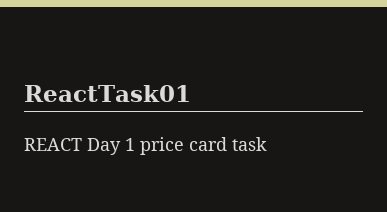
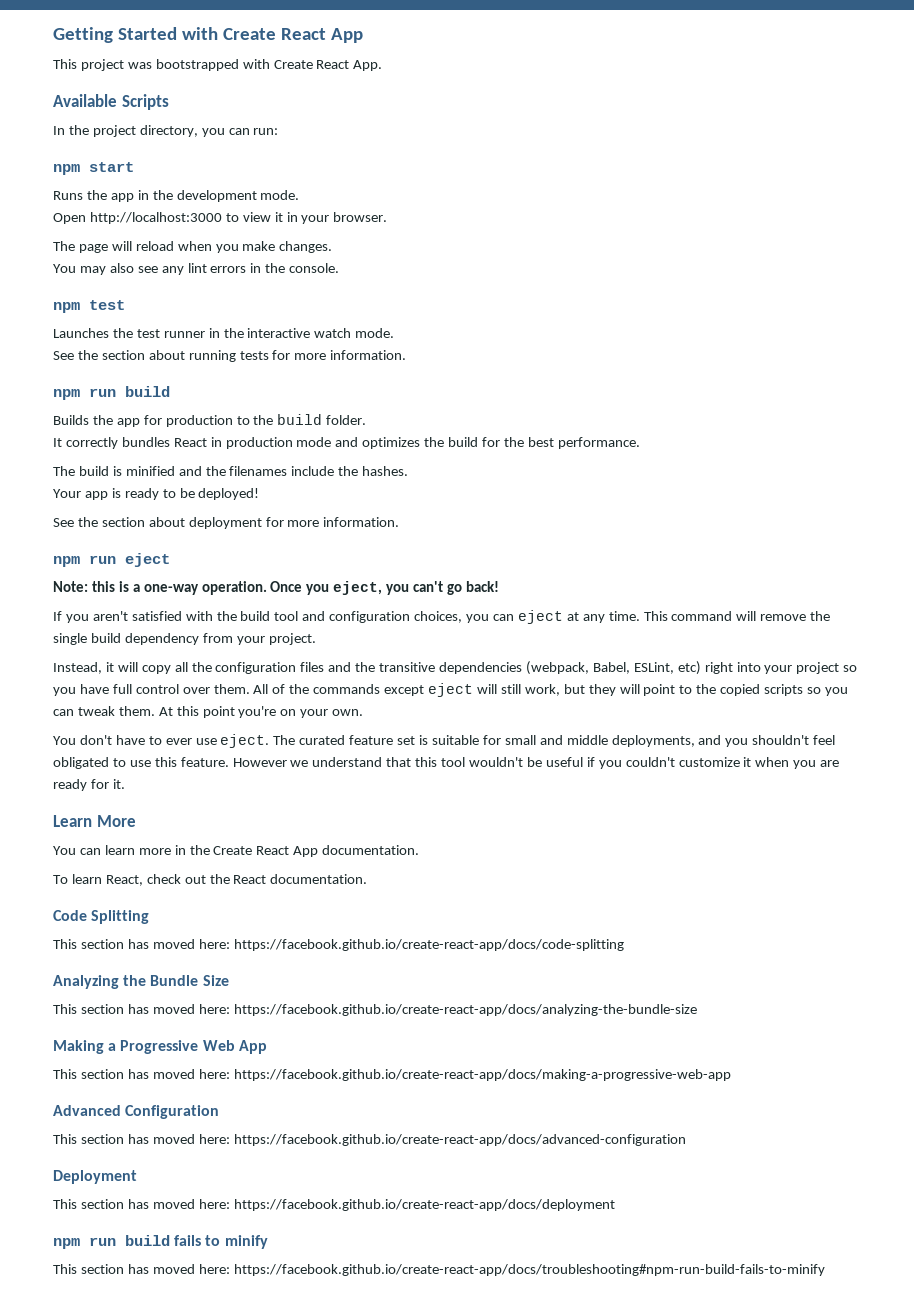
- ReactTask01
- REACT Day 1 price card task
+ Getting Started with Create React App
+ This project was bootstrapped with Create React App.
+ Available Scripts
+ In the project directory, you can run:
+ npm start
+ Runs the app in the development mode.
+ Open http://localhost:3000 to view it in your browser.
+ The page will reload when you make changes.
+ You may also see any lint errors in the console.
+ npm test
+ Launches the test runner in the interactive watch mode.
+ See the section about running tests for more information.
+ npm run build
+ Builds the app for production to the build folder.
+ It correctly bundles React in production mode and optimizes the build for the best performance.
+ The build is minified and the filenames include the hashes.
+ Your app is ready to be deployed!
+ See the section about deployment for more information.
+ npm run eject
+ Note: this is a one-way operation. Once you eject, you can't go back!
+ If you aren't satisfied with the build tool and configuration choices, you can eject at any time. This command will remove the single build dependency from your project.
+ Instead, it will copy all the configuration files and the transitive dependencies (webpack, Babel, ESLint, etc) right into your project so you have full control over them. All of the commands except eject will still work, but they will point to the copied scripts so you can tweak them. At this point you're on your own.
+ You don't have to ever use eject. The curated feature set is suitable for small and middle deployments, and you shouldn't feel obligated to use this feature. However we understand that this tool wouldn't be useful if you couldn't customize it when you are ready for it.
+ Learn More
+ You can learn more in the Create React App documentation.
+ To learn React, check out the React documentation.
+ Code Splitting
+ This section has moved here: https://facebook.github.io/create-react-app/docs/code-splitting
+ Analyzing the Bundle Size
+ This section has moved here: https://facebook.github.io/create-react-app/docs/analyzing-the-bundle-size
+ Making a Progressive Web App
+ This section has moved here: https://facebook.github.io/create-react-app/docs/making-a-progressive-web-app
+ Advanced Configuration
+ This section has moved here: https://facebook.github.io/create-react-app/docs/advanced-configuration
+ Deployment
+ This section has moved here: https://facebook.github.io/create-react-app/docs/deployment
+ npm run build fails to minify
+ This section has moved here: https://facebook.github.io/create-react-app/docs/troubleshooting#npm-run-build-fails-to-minify

